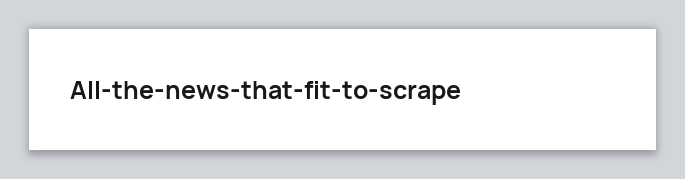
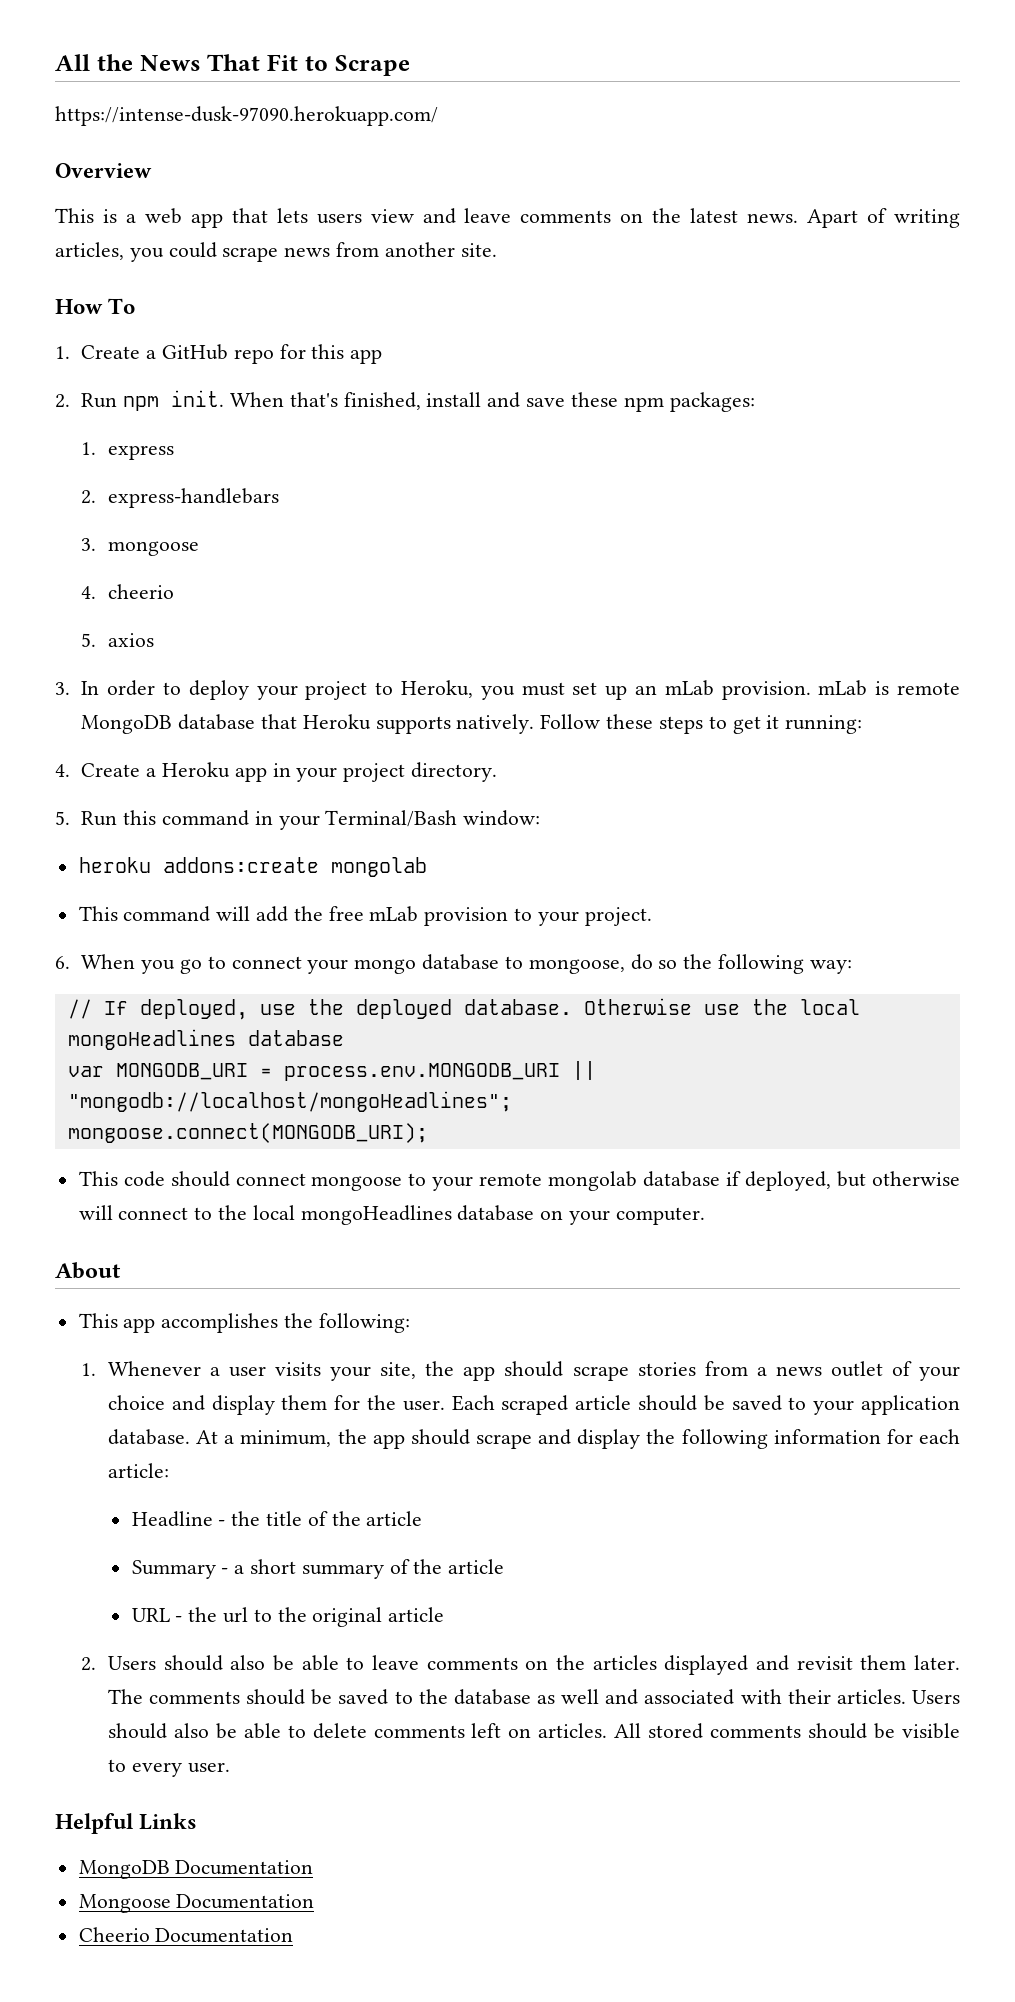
- All-the-news-that-fit-to-scrape
+ All the News That Fit to Scrape
+ https://intense-dusk-97090.herokuapp.com/
+ Overview
+ This is a web app that lets users view and leave comments on the latest news. Apart of writing articles, you could scrape news from another site.
+ How To
+ 1. Create a GitHub repo for this app
+ 2. Run npm init. When that's finished, install and save these npm packages:
+ 1. express
+ 2. express-handlebars
+ 3. mongoose
+ 4. cheerio
+ 5. axios
+ 3. In order to deploy your project to Heroku, you must set up an mLab provision. mLab is remote MongoDB database that Heroku supports natively. Follow these steps to get it running:
+ 4. Create a Heroku app in your project directory.
+ 5. Run this command in your Terminal/Bash window:
+ heroku addons:create mongolab
+ This command will add the free mLab provision to your project.
+ 6. When you go to connect your mongo database to mongoose, do so the following way:
+ // If deployed, use the deployed database. Otherwise use the local mongoHeadlines database
+ var MONGODB_URI = process.env.MONGODB_URI || "mongodb://localhost/mongoHeadlines";
+ mongoose.connect(MONGODB_URI);
+ This code should connect mongoose to your remote mongolab database if deployed, but otherwise will connect to the local mongoHeadlines database on your computer.
+ About
+ This app accomplishes the following:
+ 1. Whenever a user visits your site, the app should scrape stories from a news outlet of your choice and display them for the user. Each scraped article should be saved to your application database. At a minimum, the app should scrape and display the following information for each article:
+ Headline - the title of the article
+ Summary - a short summary of the article
+ URL - the url to the original article
+ 2. Users should also be able to leave comments on the articles displayed and revisit them later. The comments should be saved to the database as well and associated with their articles. Users should also be able to delete comments left on articles. All stored comments should be visible to every user.
+ Helpful Links
+ MongoDB Documentation
+ Mongoose Documentation
+ Cheerio Documentation

